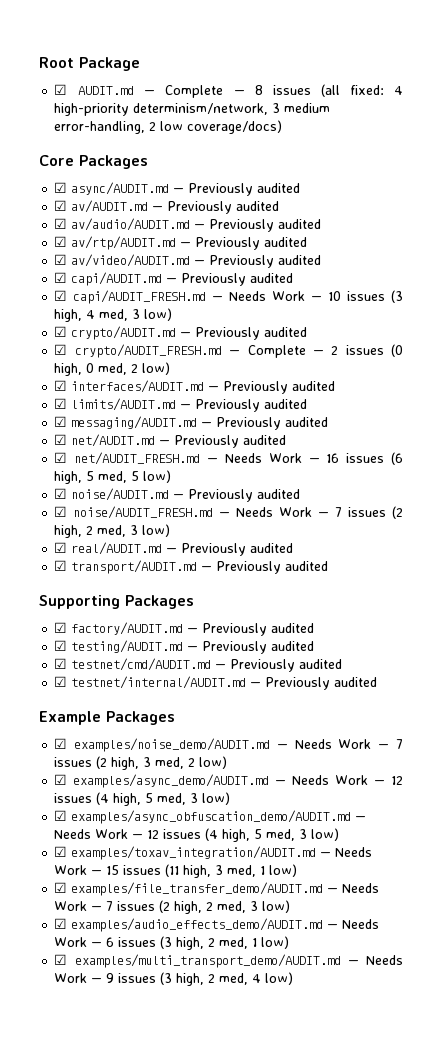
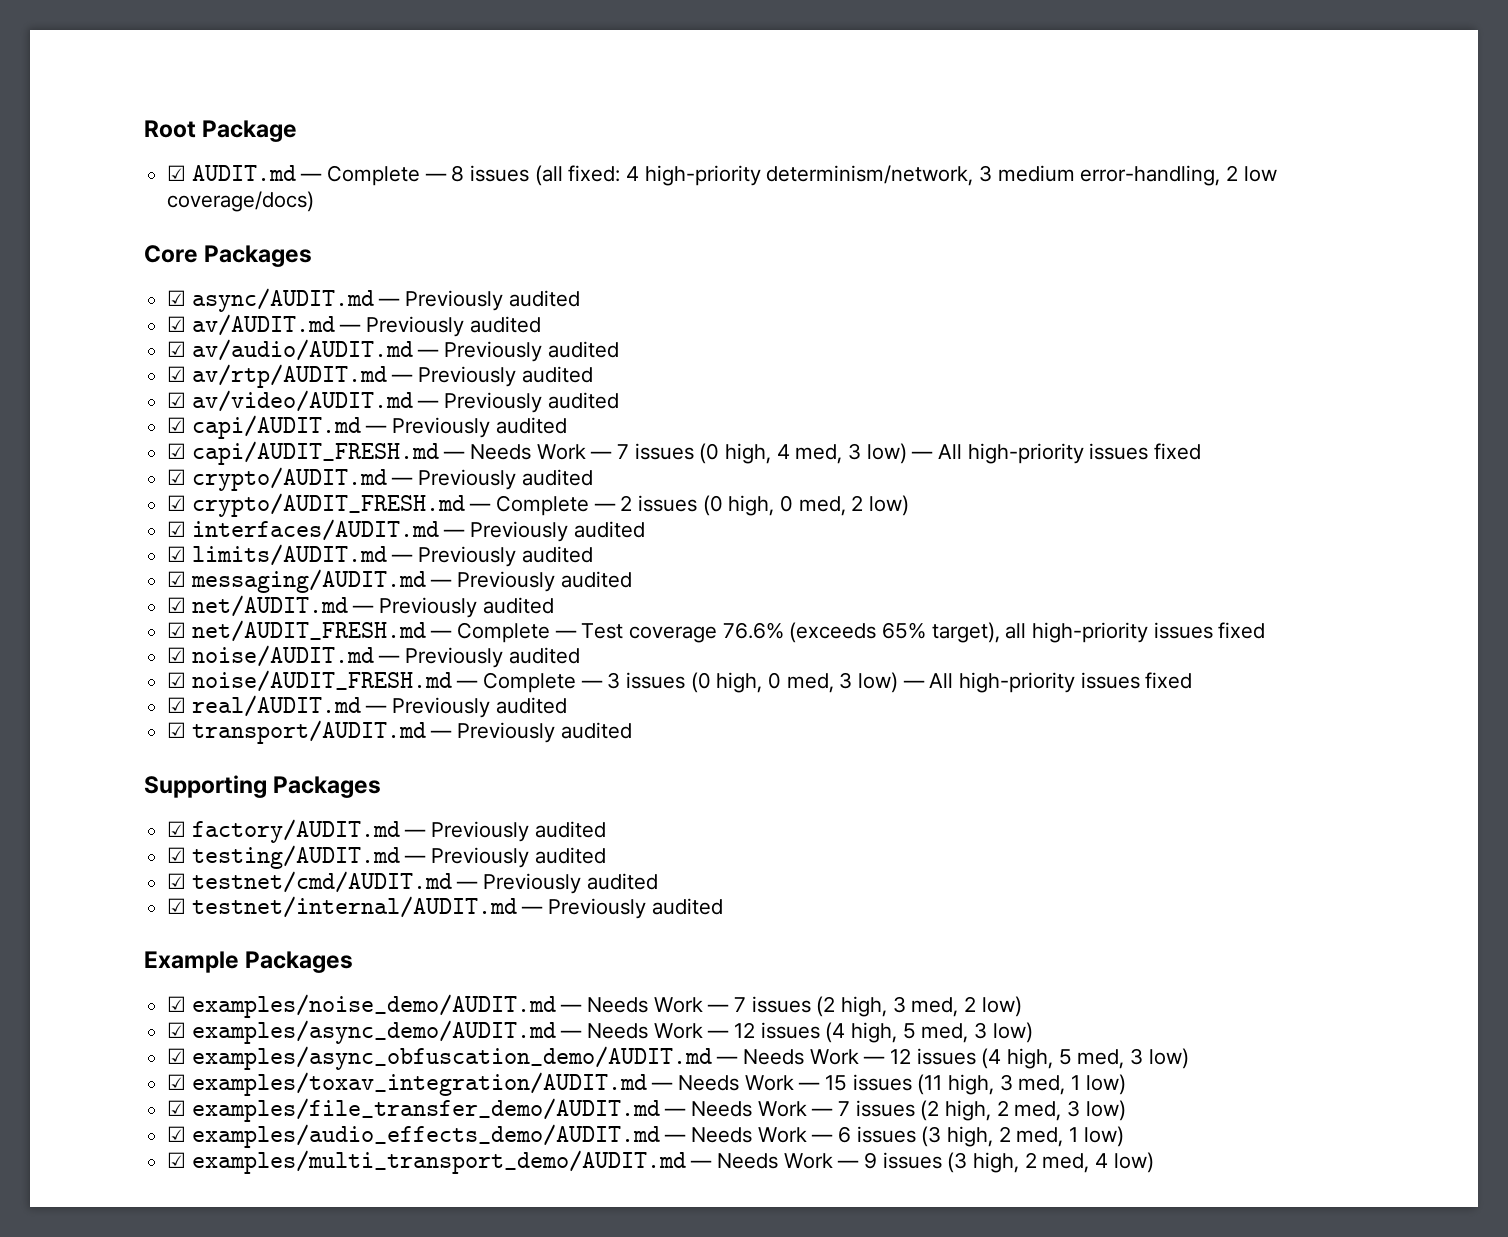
- ☑ capi/AUDIT_FRESH.md — Needs Work — 10 issues (3 high, 4 med, 3 low)
+ ☑ capi/AUDIT_FRESH.md — Needs Work — 7 issues (0 high, 4 med, 3 low) — All high-priority issues fixed
- ☑ net/AUDIT_FRESH.md — Needs Work — 16 issues (6 high, 5 med, 5 low)
+ ☑ net/AUDIT_FRESH.md — Complete — Test coverage 76.6% (exceeds 65% target), all high-priority issues fixed
- ☑ noise/AUDIT_FRESH.md — Needs Work — 7 issues (2 high, 2 med, 3 low)
+ ☑ noise/AUDIT_FRESH.md — Complete — 3 issues (0 high, 0 med, 3 low) — All high-priority issues fixed

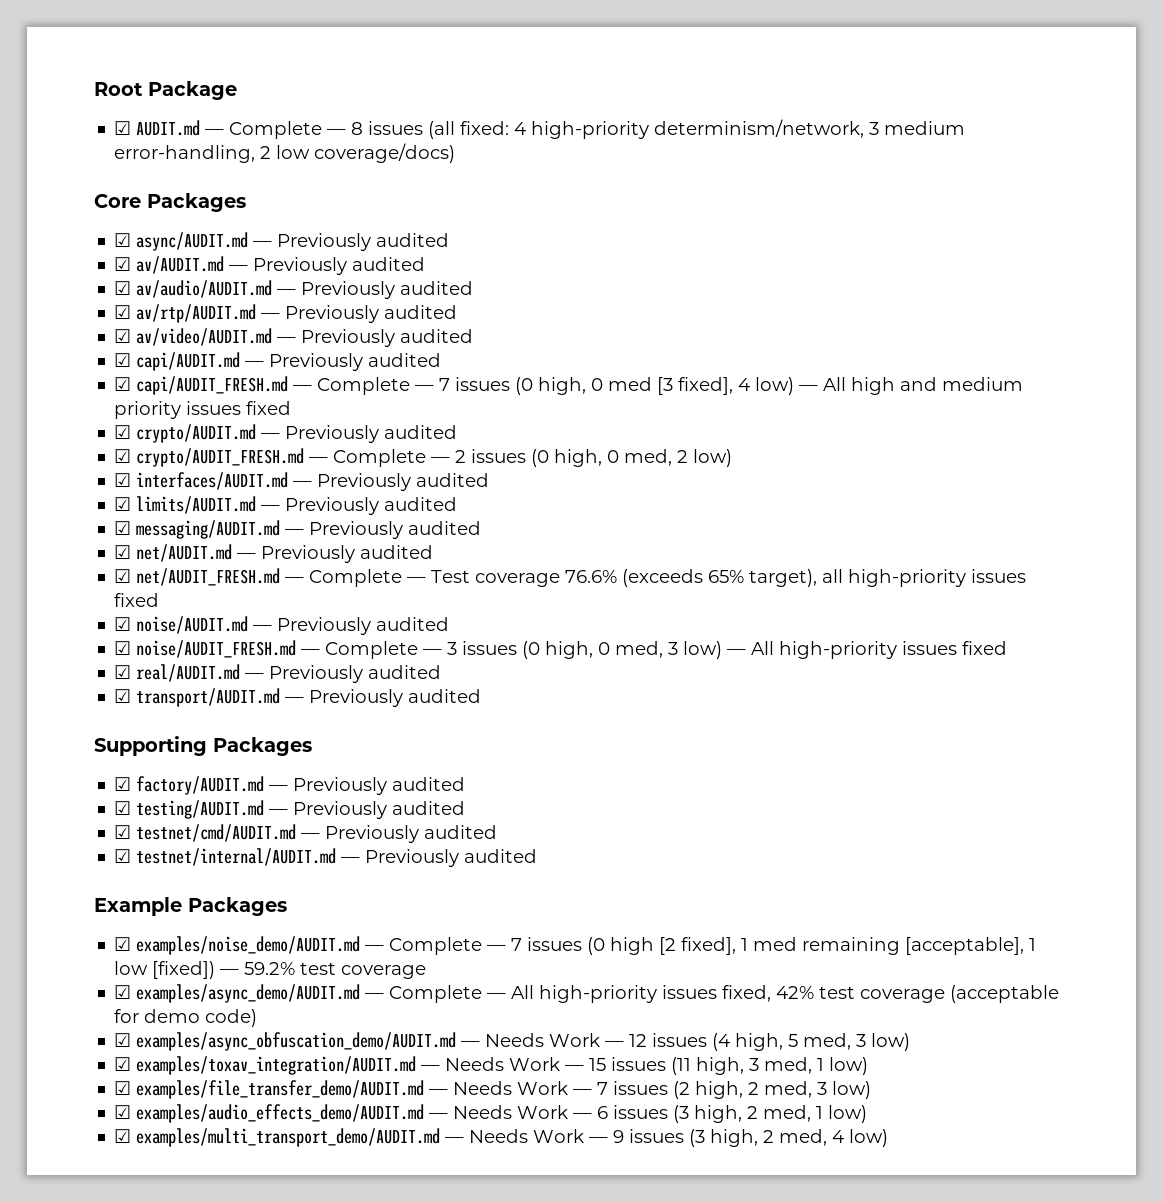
- ☑ capi/AUDIT_FRESH.md — Needs Work — 7 issues (0 high, 4 med, 3 low) — All high-priority issues fixed
+ ☑ capi/AUDIT_FRESH.md — Complete — 7 issues (0 high, 0 med [3 fixed], 4 low) — All high and medium priority issues fixed
- ☑ examples/noise_demo/AUDIT.md — Needs Work — 7 issues (2 high, 3 med, 2 low)
- ☑ examples/async_demo/AUDIT.md — Needs Work — 12 issues (4 high, 5 med, 3 low)
+ ☑ examples/noise_demo/AUDIT.md — Complete — 7 issues (0 high [2 fixed], 1 med remaining [acceptable], 1 low [fixed]) — 59.2% test coverage
+ ☑ examples/async_demo/AUDIT.md — Complete — All high-priority issues fixed, 42% test coverage (acceptable for demo code)

